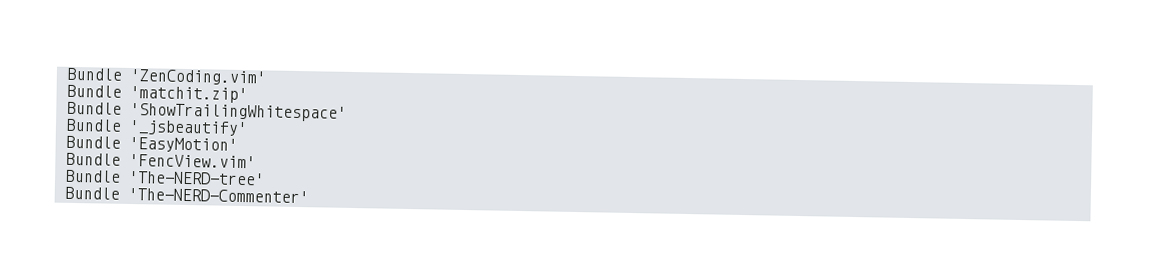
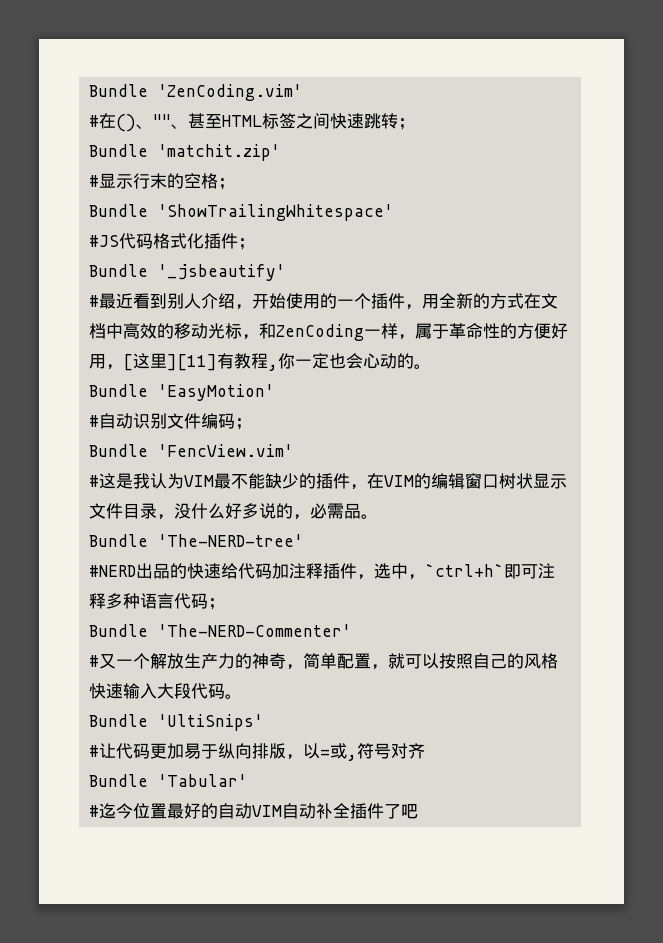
+ #在()、""、甚至HTML标签之间快速跳转；
  Bundle 'matchit.zip'
+ #显示行末的空格；
  Bundle 'ShowTrailingWhitespace'
+ #JS代码格式化插件；
  Bundle '_jsbeautify'
+ #最近看到别人介绍，开始使用的一个插件，用全新的方式在文档中高效的移动光标，和ZenCoding一样，属于革命性的方便好用，[这里][11]有教程,你一定也会心动的。
  Bundle 'EasyMotion'
+ #自动识别文件编码；
  Bundle 'FencView.vim'
+ #这是我认为VIM最不能缺少的插件，在VIM的编辑窗口树状显示文件目录，没什么好多说的，必需品。
  Bundle 'The-NERD-tree'
+ #NERD出品的快速给代码加注释插件，选中，`ctrl+h`即可注释多种语言代码；
  Bundle 'The-NERD-Commenter'
+ #又一个解放生产力的神奇，简单配置，就可以按照自己的风格快速输入大段代码。
+ Bundle 'UltiSnips'
+ #让代码更加易于纵向排版，以=或,符号对齐
+ Bundle 'Tabular'
+ #迄今位置最好的自动VIM自动补全插件了吧

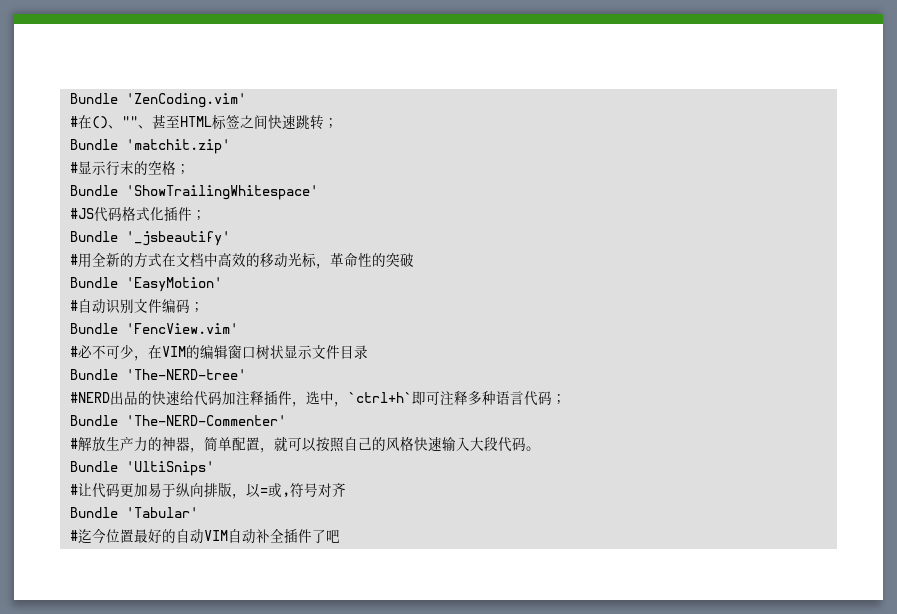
- #最近看到别人介绍，开始使用的一个插件，用全新的方式在文档中高效的移动光标，和ZenCoding一样，属于革命性的方便好用，[这里][11]有教程,你一定也会心动的。
+ #用全新的方式在文档中高效的移动光标，革命性的突破
- #这是我认为VIM最不能缺少的插件，在VIM的编辑窗口树状显示文件目录，没什么好多说的，必需品。
+ #必不可少，在VIM的编辑窗口树状显示文件目录
- #又一个解放生产力的神奇，简单配置，就可以按照自己的风格快速输入大段代码。
+ #解放生产力的神器，简单配置，就可以按照自己的风格快速输入大段代码。

